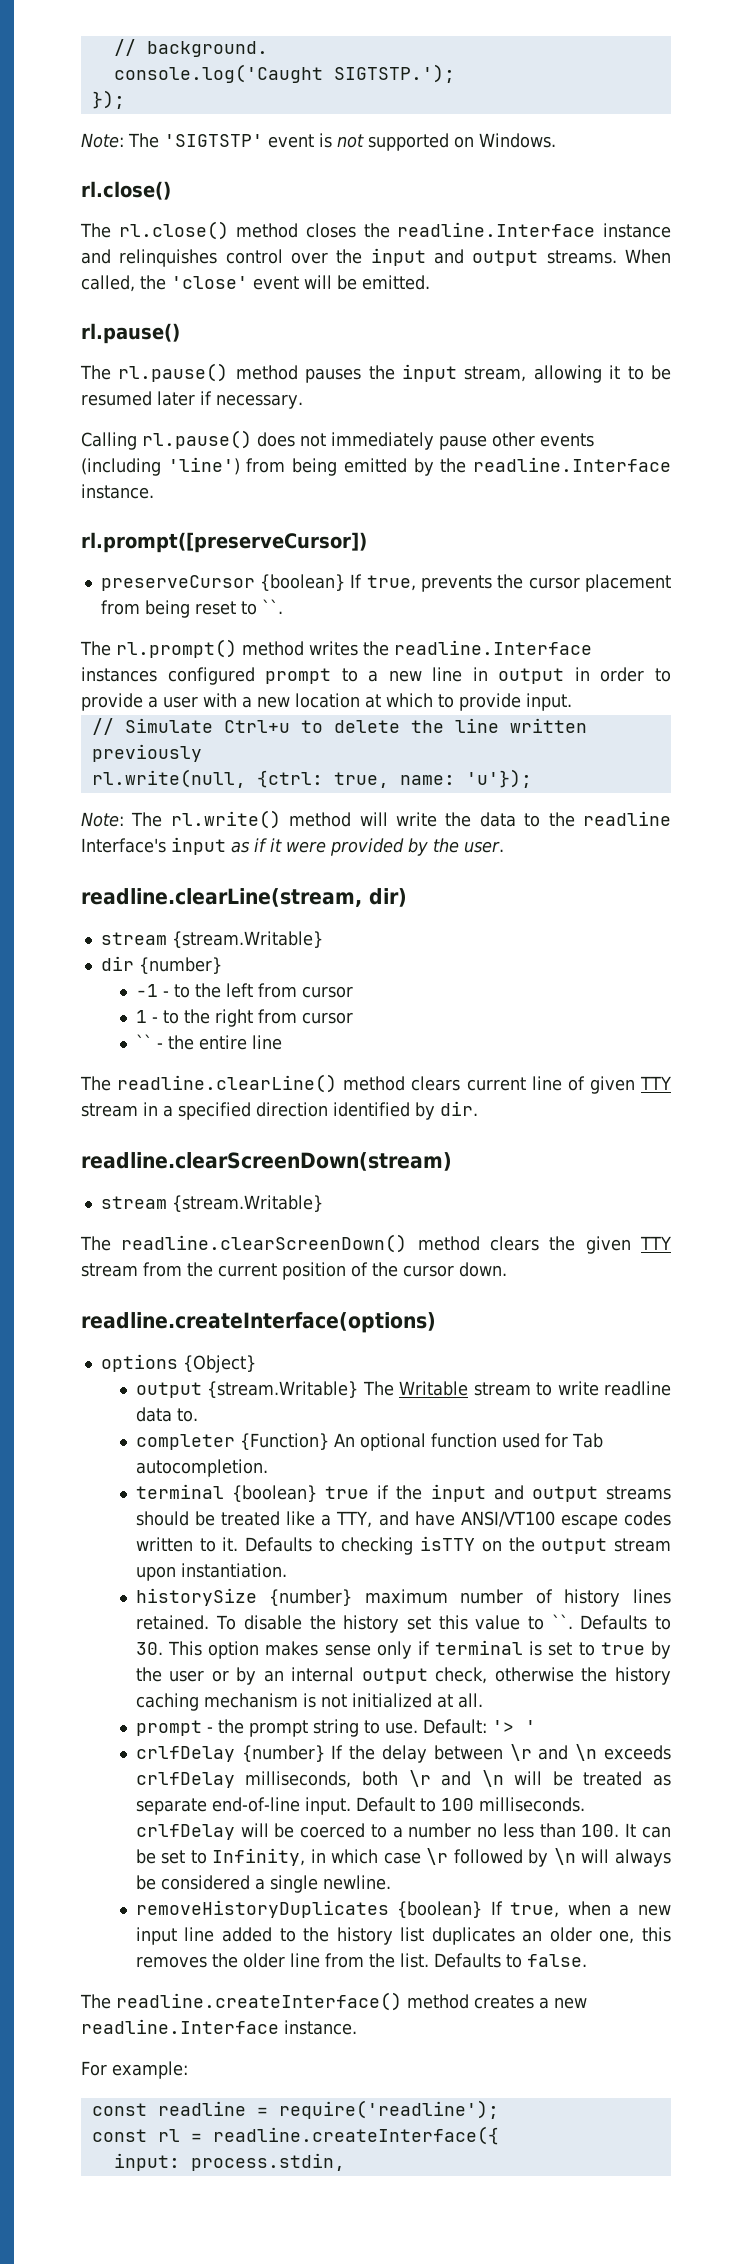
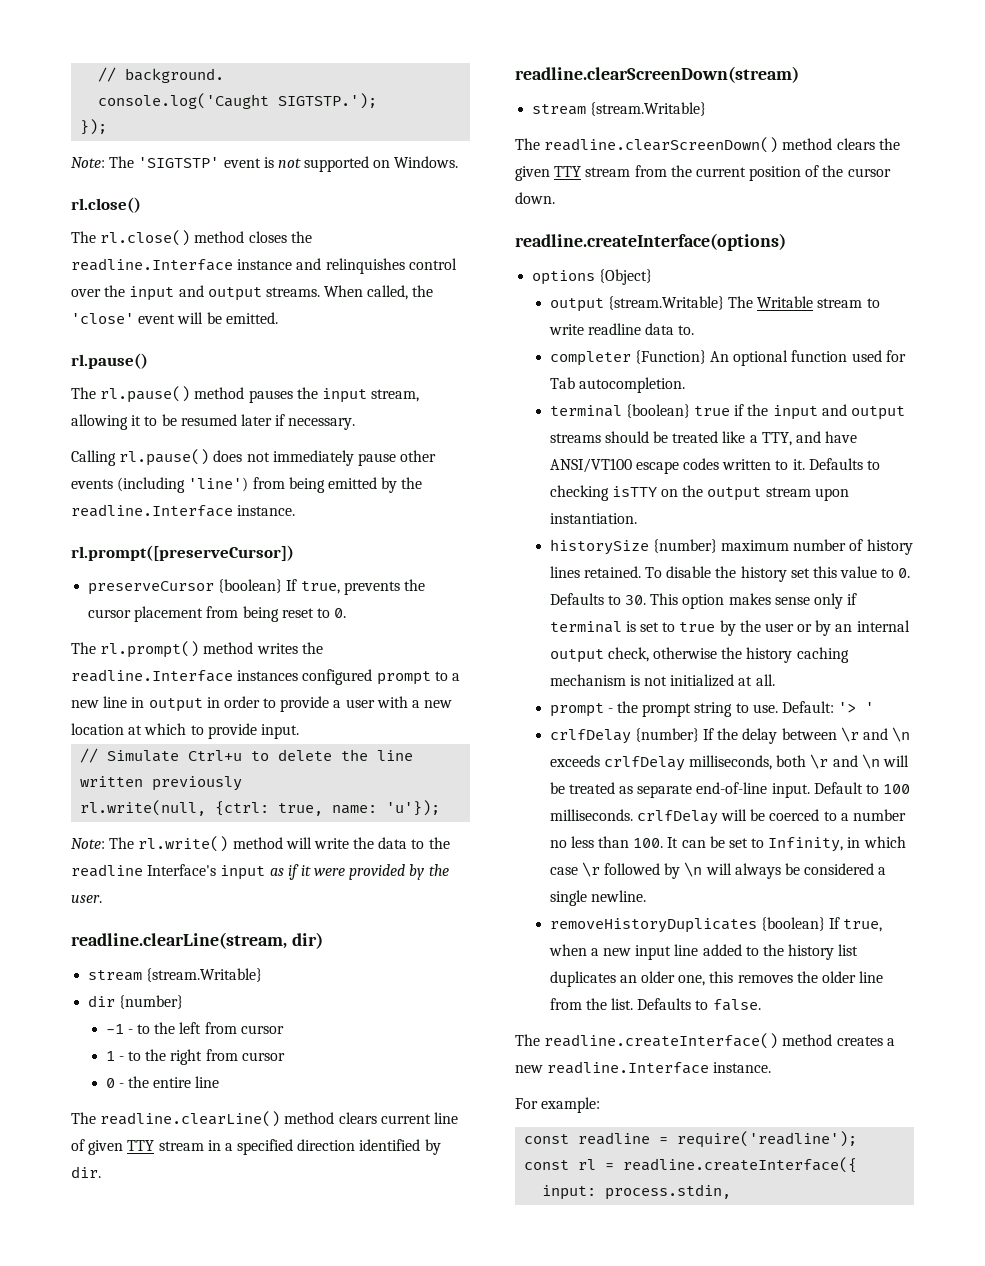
- preserveCursor {boolean} If true, prevents the cursor placement from being reset to ``.
+ preserveCursor {boolean} If true, prevents the cursor placement from being reset to 0.
- `` - the entire line
+ 0 - the entire line
- To disable the history set this value to ``. Defaults to 30. This option makes sense only if terminal is set to true by the user or by an internal output check, otherwise the history caching mechanism is not initialized at all.
+ To disable the history set this value to 0. Defaults to 30. This option makes sense only if terminal is set to true by the user or by an internal output check, otherwise the history caching mechanism is not initialized at all.

